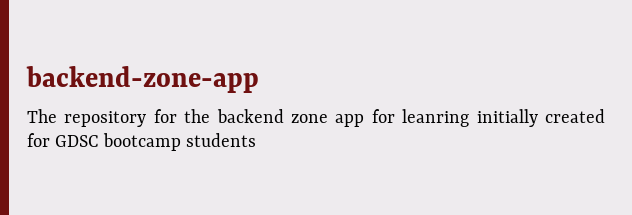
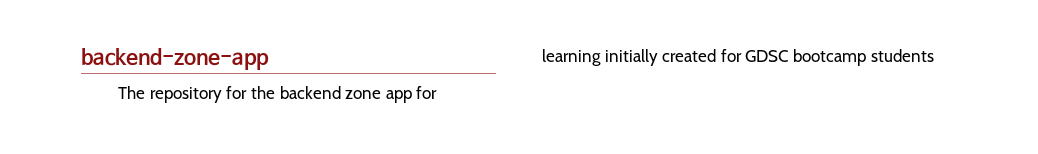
- The repository for the backend zone app for leanring initially created for GDSC bootcamp students
+ The repository for the backend zone app for learning initially created for GDSC bootcamp students

